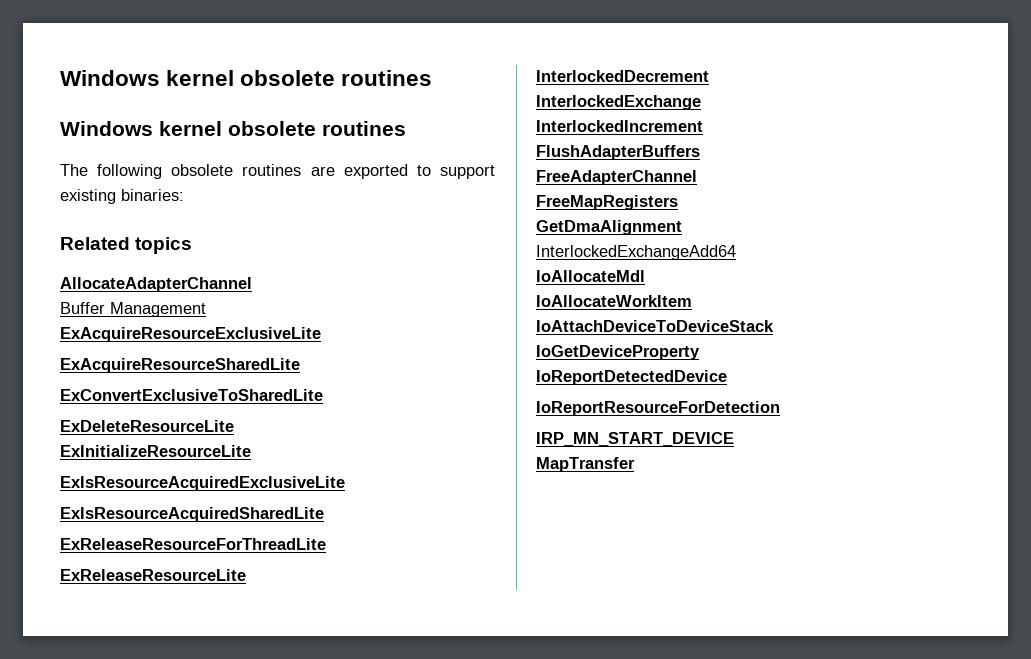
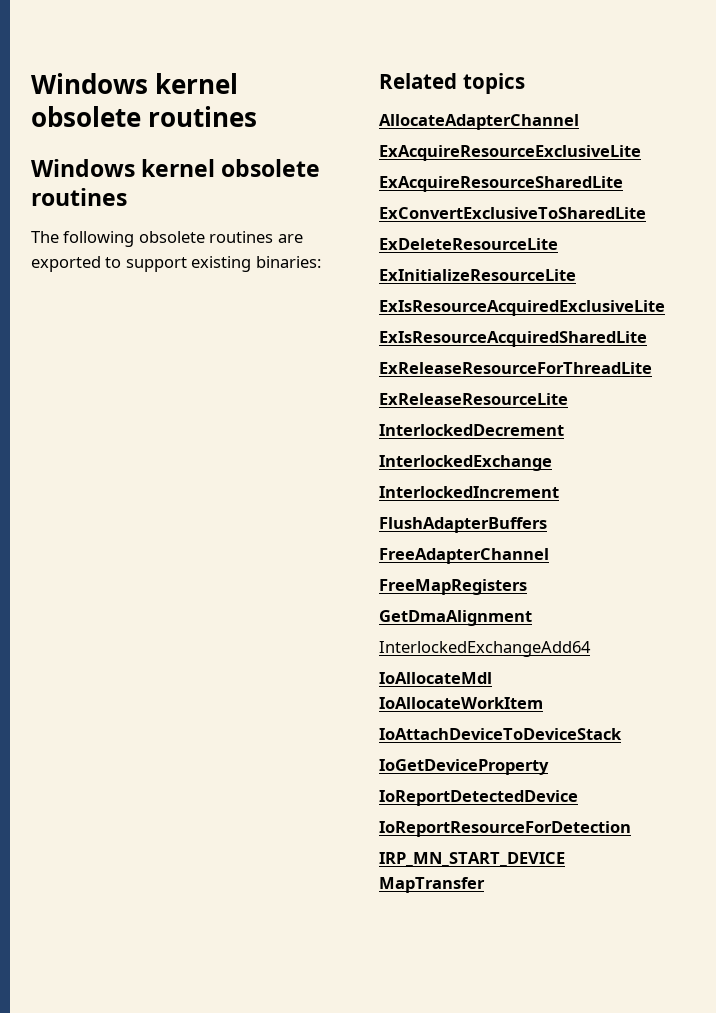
- Buffer Management

